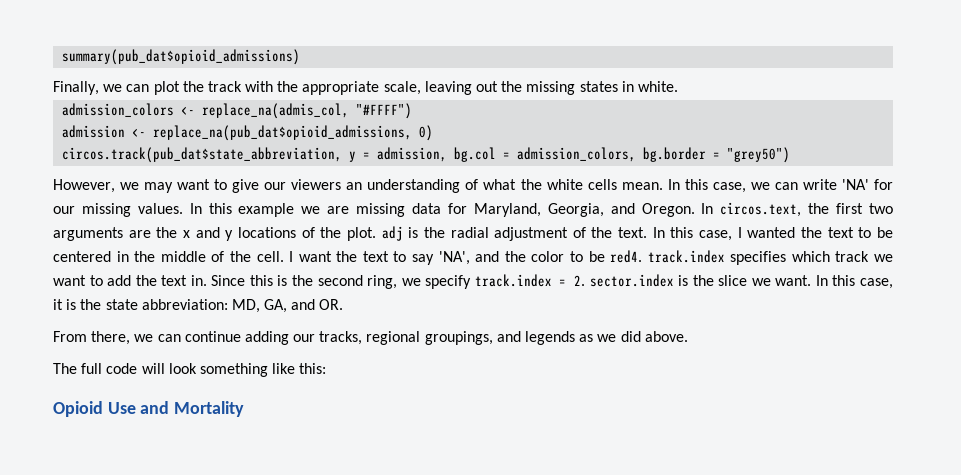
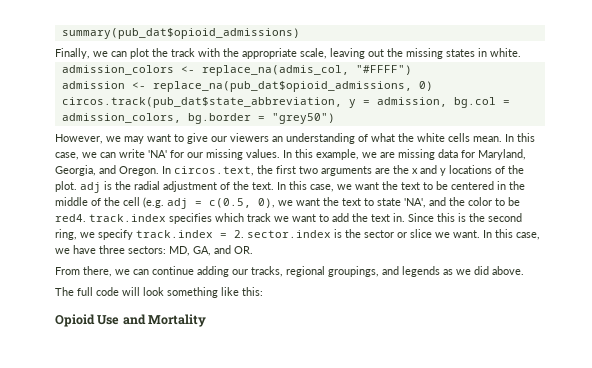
- In this example we are missing data for Maryland, Georgia, and Oregon.
+ In this example, we are missing data for Maryland, Georgia, and Oregon.
- In this case, I wanted the text to be centered in the middle of the cell. I want the text to say 'NA', and the color to be red4. track.index specifies which track we want to add the text in.
+ In this case, we want the text to be centered in the middle of the cell (e.g. adj = c(0.5, 0), we want the text to state 'NA', and the color to be red4. track.index specifies which track we want to add the text in.
- Since this is the second ring, we specify track.index = 2. sector.index is the slice we want.
+ Since this is the second ring, we specify track.index = 2. sector.index is the sector or slice we want.
- In this case, it is the state abbreviation: MD, GA, and OR.
+ In this case, we have three sectors: MD, GA, and OR.

